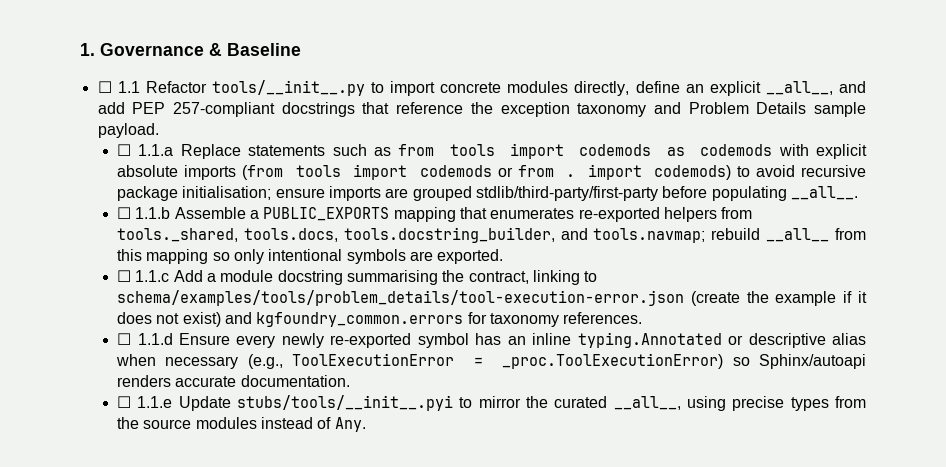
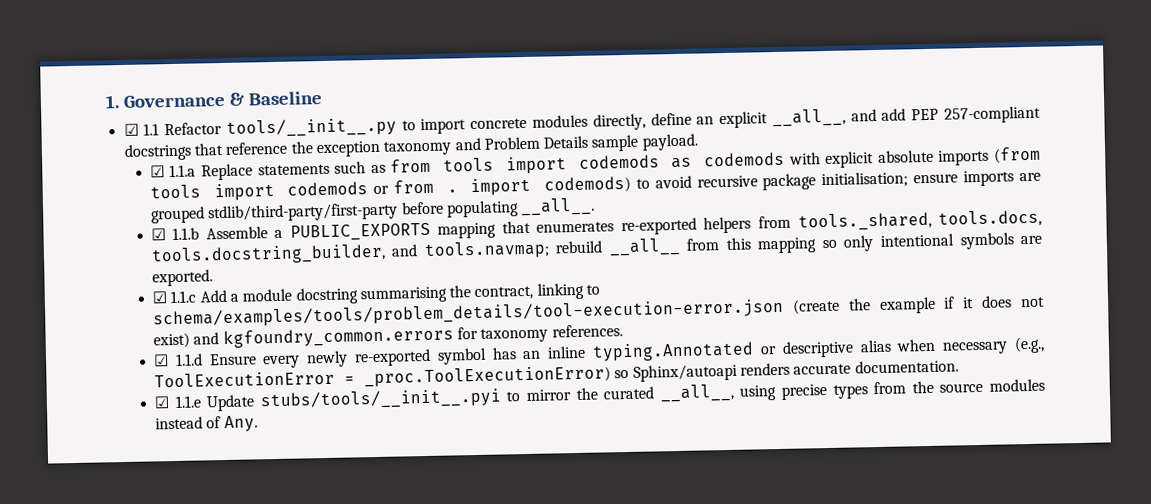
- ☐ 1.1 Refactor tools/__init__.py to import concrete modules directly, define an explicit __all__, and add PEP 257-compliant docstrings that reference the exception taxonomy and Problem Details sample payload.
+ ☑ 1.1 Refactor tools/__init__.py to import concrete modules directly, define an explicit __all__, and add PEP 257-compliant docstrings that reference the exception taxonomy and Problem Details sample payload.
- ☐ 1.1.a Replace statements such as from tools import codemods as codemods with explicit absolute imports (from tools import codemods or from . import codemods) to avoid recursive package initialisation; ensure imports are grouped stdlib/third-party/first-party before populating __all__.
+ ☑ 1.1.a Replace statements such as from tools import codemods as codemods with explicit absolute imports (from tools import codemods or from . import codemods) to avoid recursive package initialisation; ensure imports are grouped stdlib/third-party/first-party before populating __all__.
- ☐ 1.1.b Assemble a PUBLIC_EXPORTS mapping that enumerates re-exported helpers from tools._shared, tools.docs, tools.docstring_builder, and tools.navmap; rebuild __all__ from this mapping so only intentional symbols are exported.
+ ☑ 1.1.b Assemble a PUBLIC_EXPORTS mapping that enumerates re-exported helpers from tools._shared, tools.docs, tools.docstring_builder, and tools.navmap; rebuild __all__ from this mapping so only intentional symbols are exported.
- ☐ 1.1.c Add a module docstring summarising the contract, linking to schema/examples/tools/problem_details/tool-execution-error.json (create the example if it does not exist) and kgfoundry_common.errors for taxonomy references.
+ ☑ 1.1.c Add a module docstring summarising the contract, linking to schema/examples/tools/problem_details/tool-execution-error.json (create the example if it does not exist) and kgfoundry_common.errors for taxonomy references.
- ☐ 1.1.d Ensure every newly re-exported symbol has an inline typing.Annotated or descriptive alias when necessary (e.g., ToolExecutionError = _proc.ToolExecutionError) so Sphinx/autoapi renders accurate documentation.
+ ☑ 1.1.d Ensure every newly re-exported symbol has an inline typing.Annotated or descriptive alias when necessary (e.g., ToolExecutionError = _proc.ToolExecutionError) so Sphinx/autoapi renders accurate documentation.
- ☐ 1.1.e Update stubs/tools/__init__.pyi to mirror the curated __all__, using precise types from the source modules instead of Any.
+ ☑ 1.1.e Update stubs/tools/__init__.pyi to mirror the curated __all__, using precise types from the source modules instead of Any.

